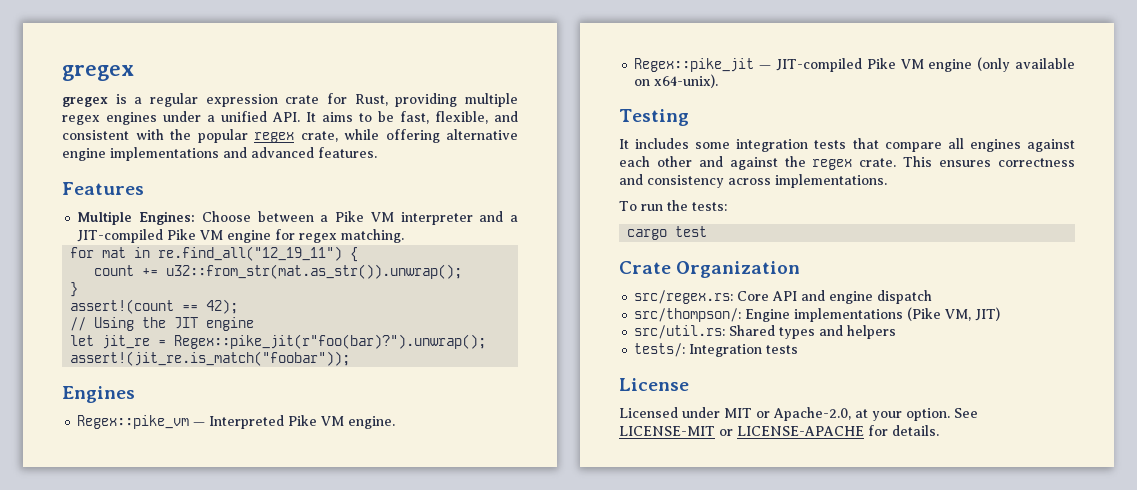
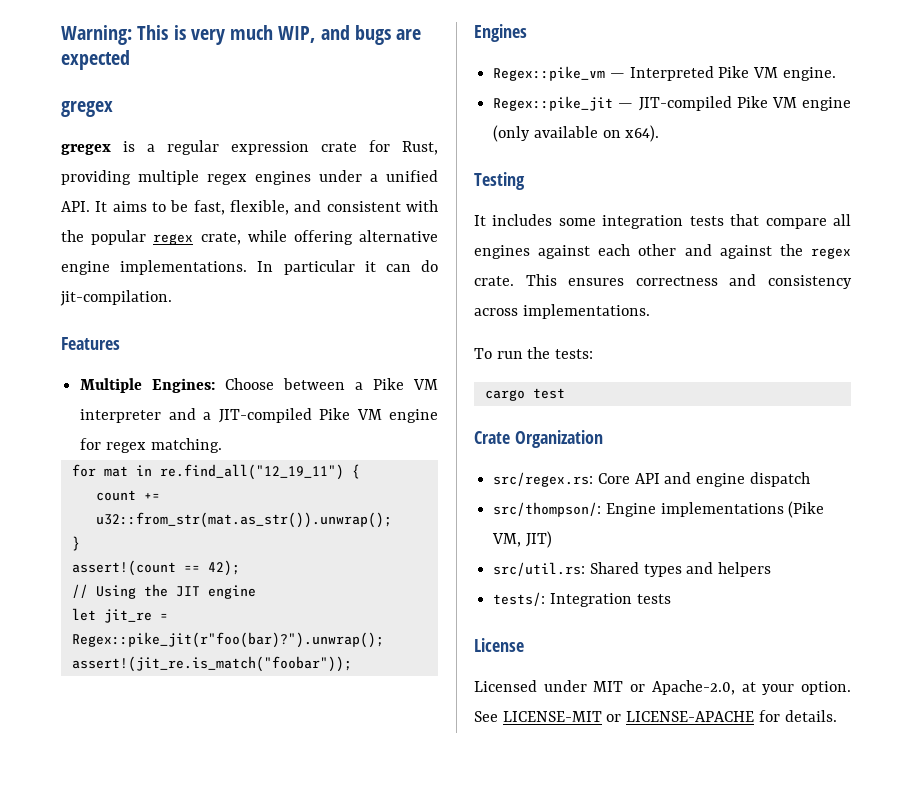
+ Warning: This is very much WIP, and bugs are expected
- gregex is a regular expression crate for Rust, providing multiple regex engines under a unified API. It aims to be fast, flexible, and consistent with the popular regex crate, while offering alternative engine implementations and advanced features.
+ gregex is a regular expression crate for Rust, providing multiple regex engines under a unified API. It aims to be fast, flexible, and consistent with the popular regex crate, while offering alternative engine implementations. In particular it can do jit-compilation.
- Regex::pike_jit — JIT-compiled Pike VM engine (only available on x64-unix).
+ Regex::pike_jit — JIT-compiled Pike VM engine (only available on x64).

